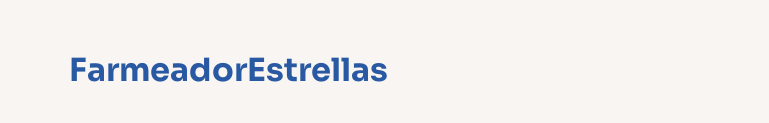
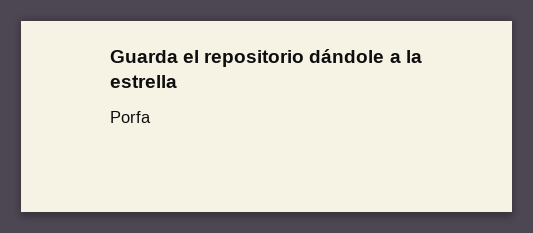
- FarmeadorEstrellas
+ Guarda el repositorio dándole a la estrella
+ Porfa

